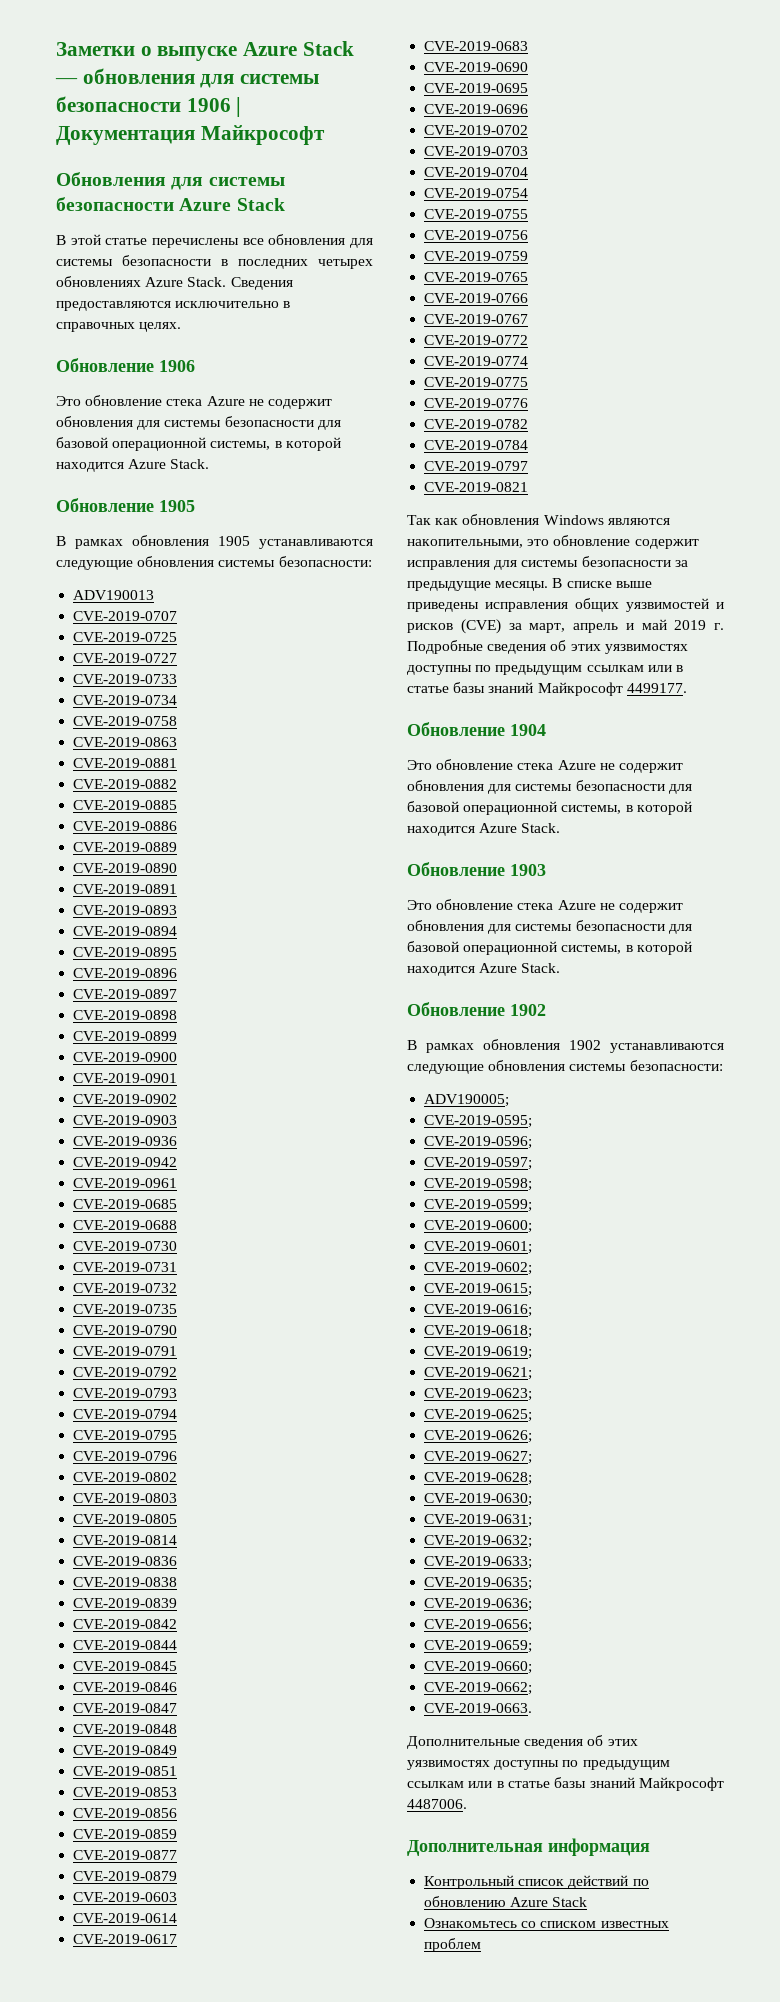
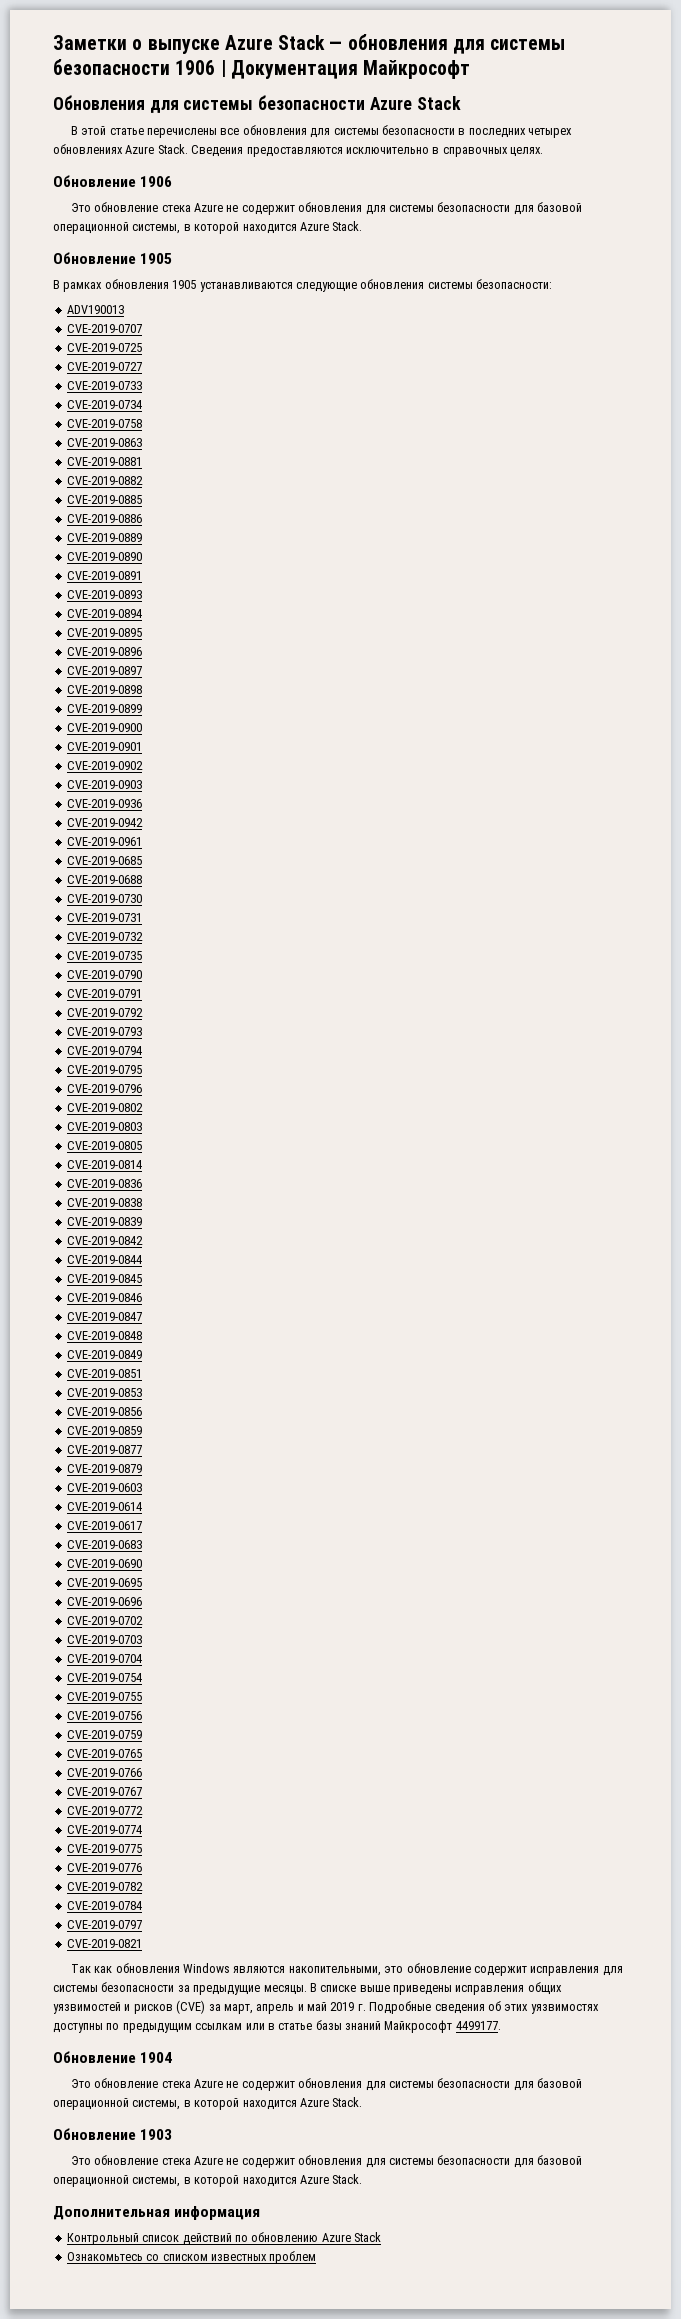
- Обновление 1902
- В рамках обновления 1902 устанавливаются следующие обновления системы безопасности:
- ADV190005;
- CVE-2019-0595;
- CVE-2019-0596;
- CVE-2019-0597;
- CVE-2019-0598;
- CVE-2019-0599;
- CVE-2019-0600;
- CVE-2019-0601;
- CVE-2019-0602;
- CVE-2019-0615;
- CVE-2019-0616;
- CVE-2019-0618;
- CVE-2019-0619;
- CVE-2019-0621;
- CVE-2019-0623;
- CVE-2019-0625;
- CVE-2019-0626;
- CVE-2019-0627;
- CVE-2019-0628;
- CVE-2019-0630;
- CVE-2019-0631;
- CVE-2019-0632;
- CVE-2019-0633;
- CVE-2019-0635;
- CVE-2019-0636;
- CVE-2019-0656;
- CVE-2019-0659;
- CVE-2019-0660;
- CVE-2019-0662;
- CVE-2019-0663.
- Дополнительные сведения об этих уязвимостях доступны по предыдущим ссылкам или в статье базы знаний Майкрософт 4487006.

